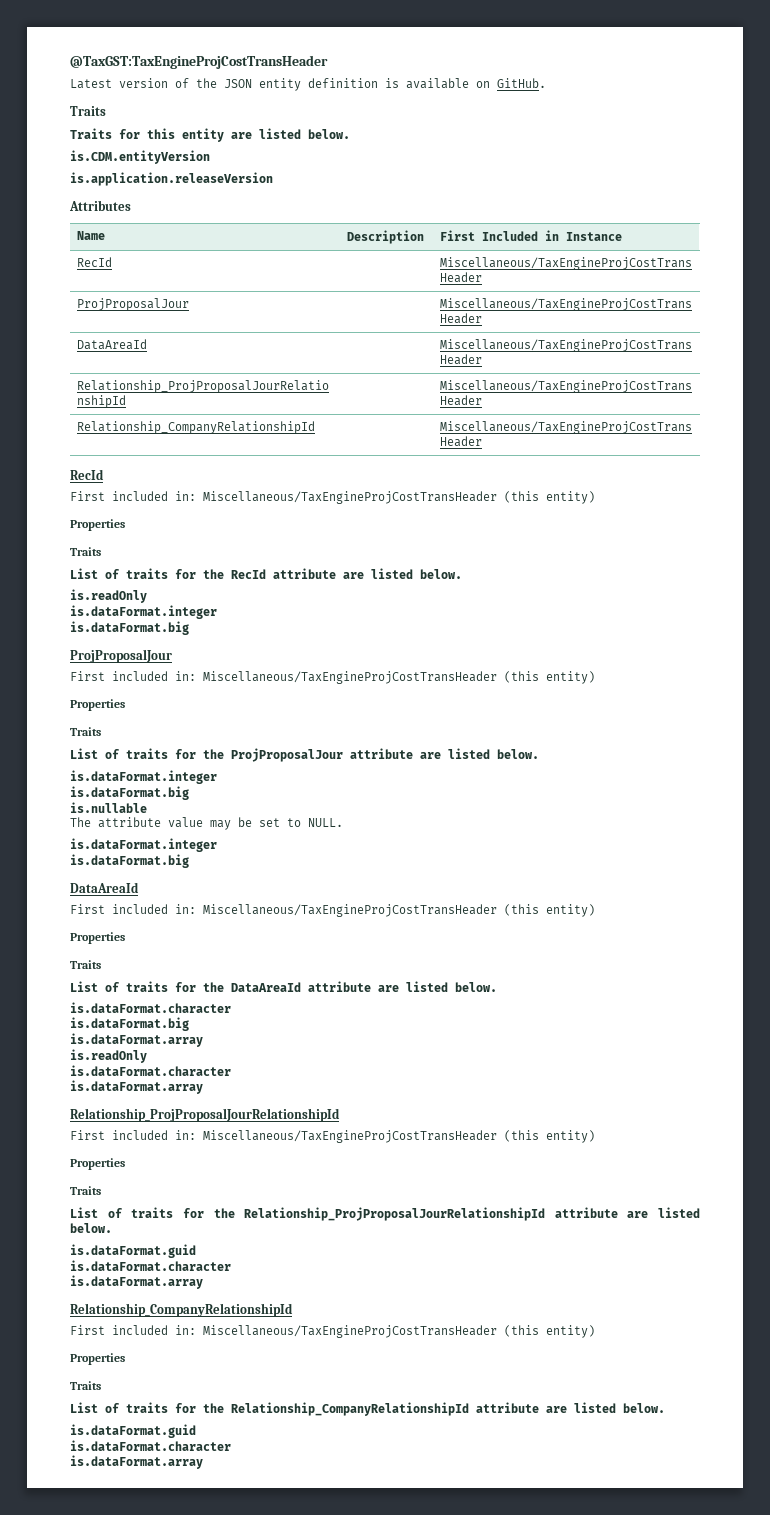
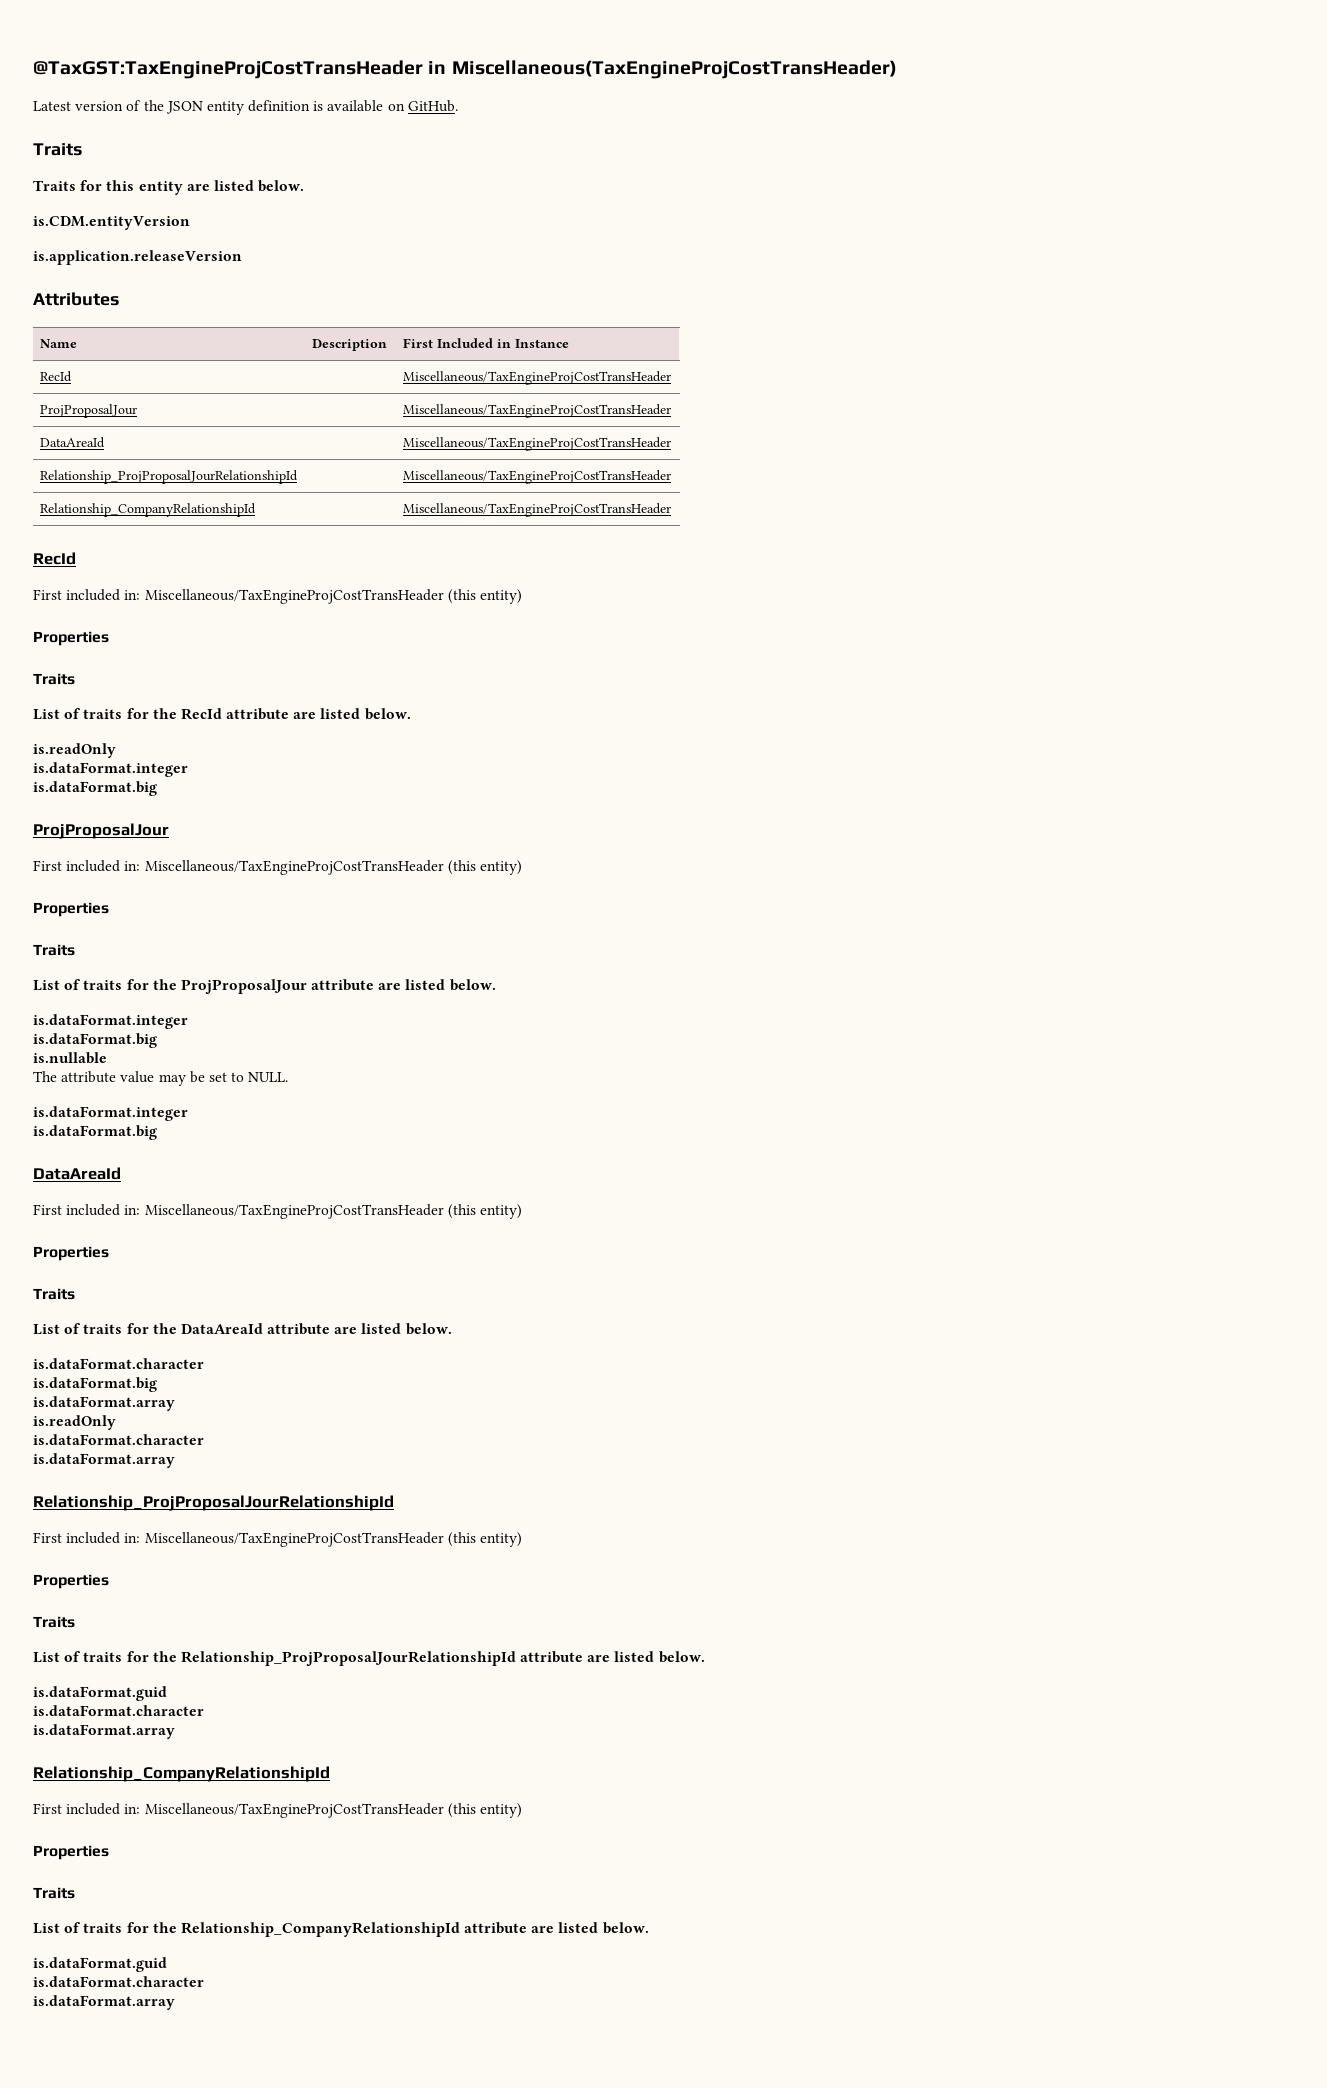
- @TaxGST:TaxEngineProjCostTransHeader
+ @TaxGST:TaxEngineProjCostTransHeader in Miscellaneous(TaxEngineProjCostTransHeader)

